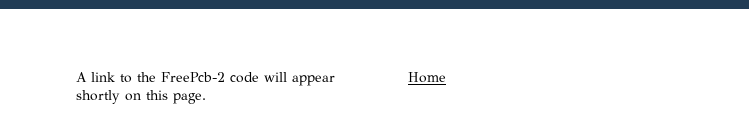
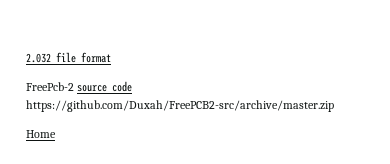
- A link to the FreePcb-2 code will appear shortly on this page.
+ 2.032 file format
+ FreePcb-2 source code https://github.com/Duxah/FreePCB2-src/archive/master.zip

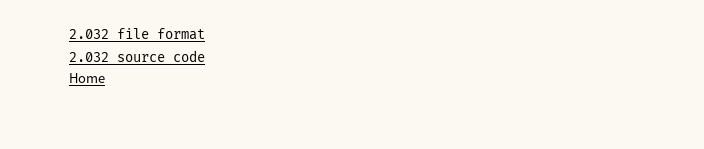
- FreePcb-2 source code https://github.com/Duxah/FreePCB2-src/archive/master.zip
+ 2.032 source code

